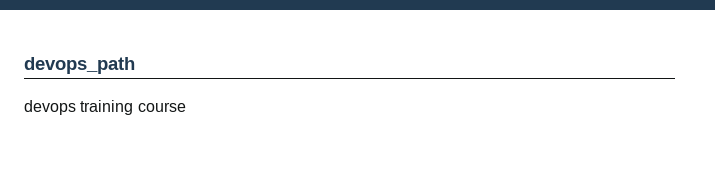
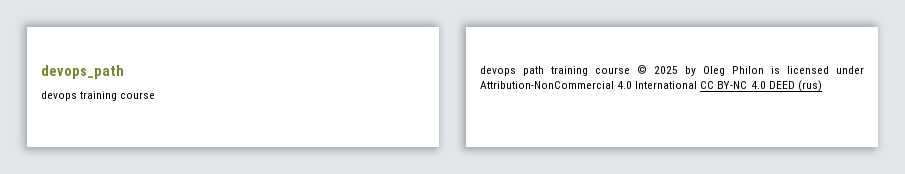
+ devops path training course © 2025 by Oleg Philon is licensed under Attribution-NonCommercial 4.0 International CC BY-NC 4.0 DEED (rus)

